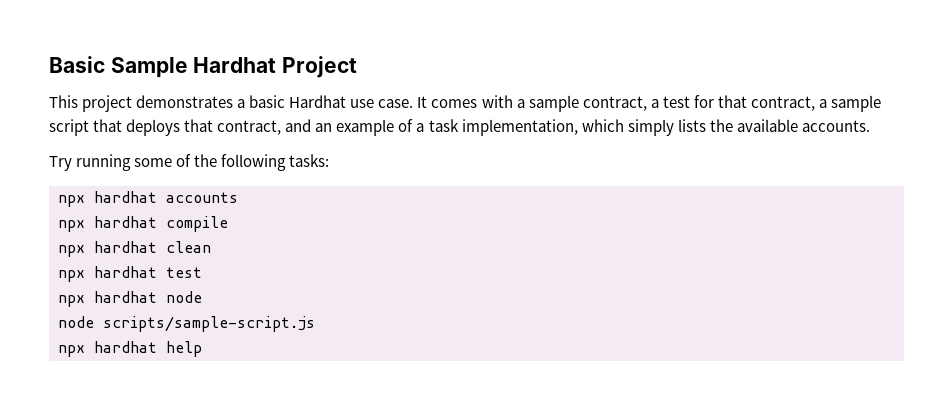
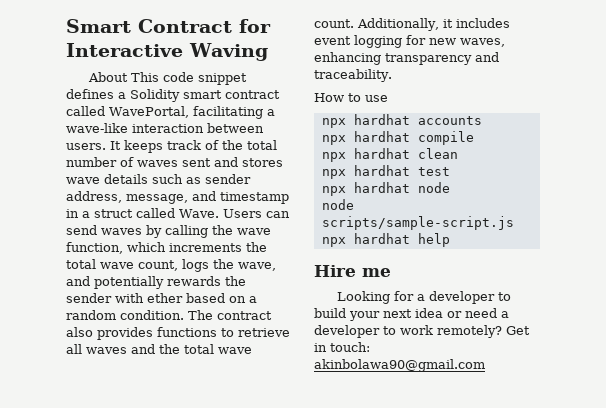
- Basic Sample Hardhat Project
- This project demonstrates a basic Hardhat use case. It comes with a sample contract, a test for that contract, a sample script that deploys that contract, and an example of a task implementation, which simply lists the available accounts.
- Try running some of the following tasks:
+ Smart Contract for Interactive Waving
+ About This code snippet defines a Solidity smart contract called WavePortal, facilitating a wave-like interaction between users. It keeps track of the total number of waves sent and stores wave details such as sender address, message, and timestamp in a struct called Wave. Users can send waves by calling the wave function, which increments the total wave count, logs the wave, and potentially rewards the sender with ether based on a random condition. The contract also provides functions to retrieve all waves and the total wave count. Additionally, it includes event logging for new waves, enhancing transparency and traceability.
+ How to use
+ Hire me
+ Looking for a developer to build your next idea or need a developer to work remotely? Get in touch: akinbolawa90@gmail.com

